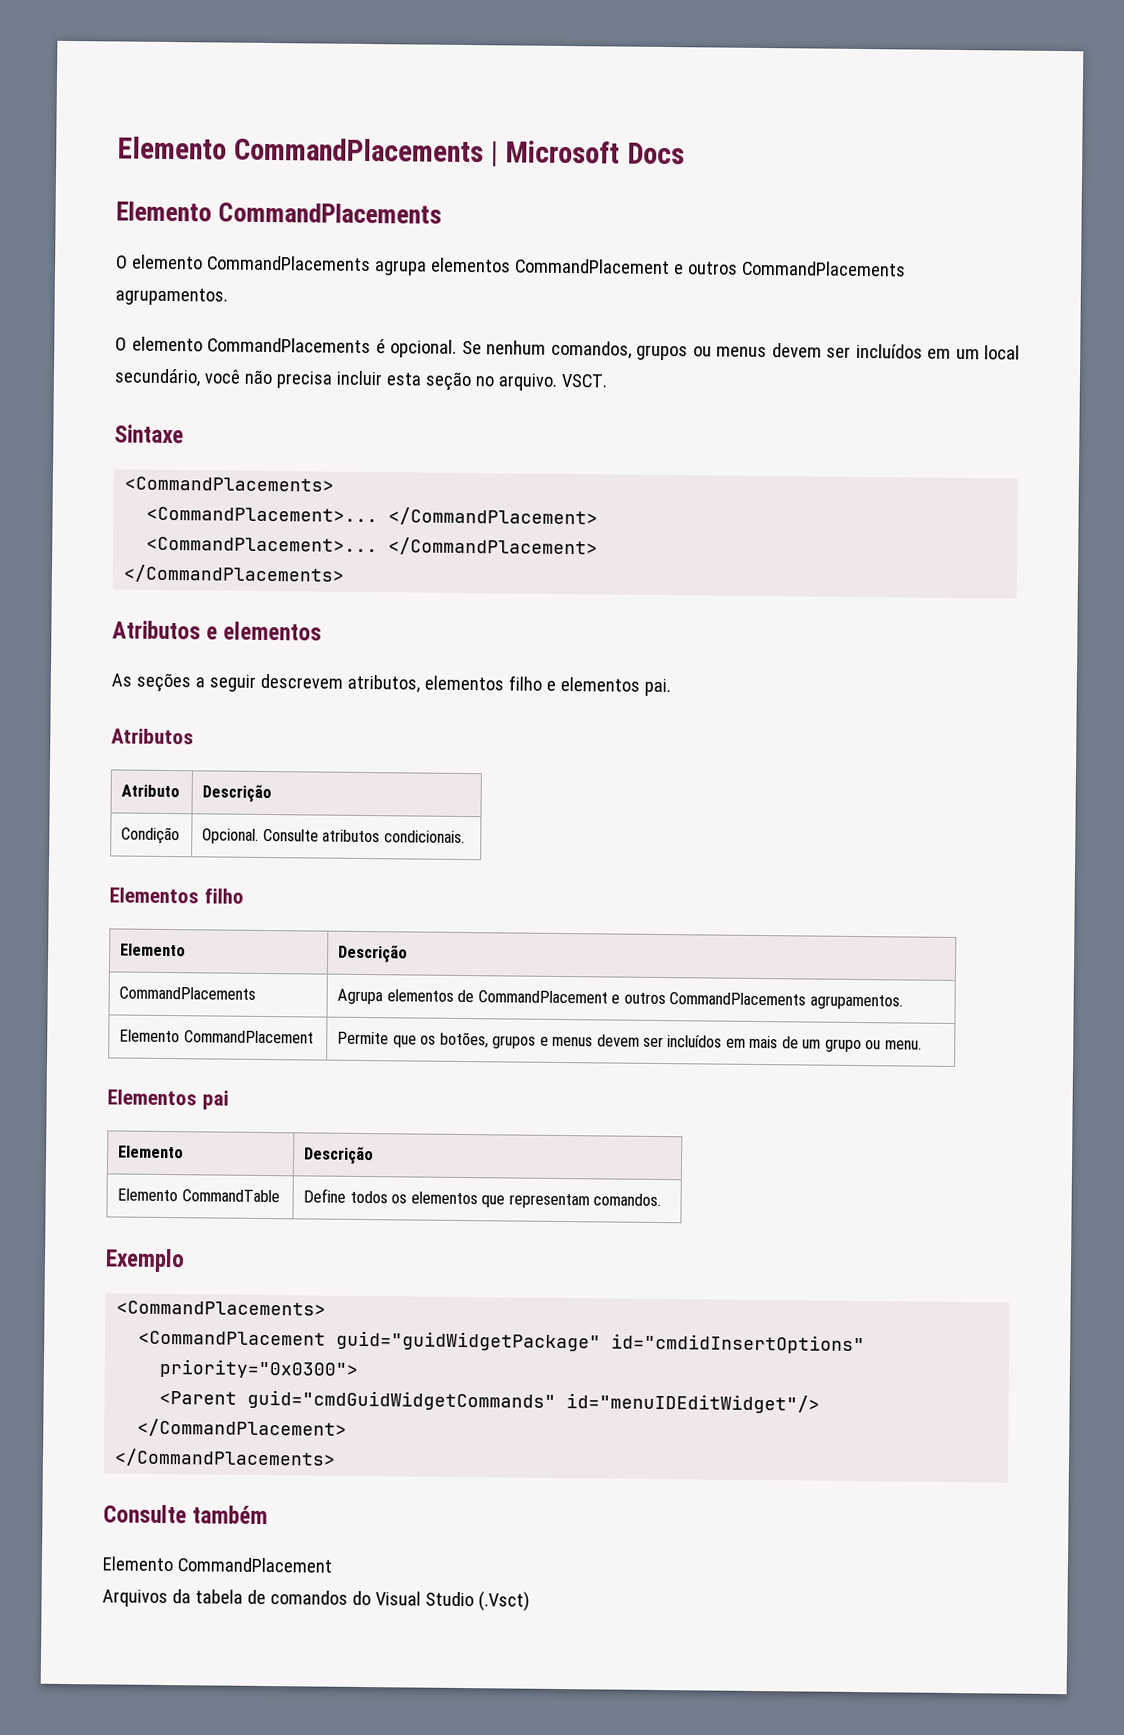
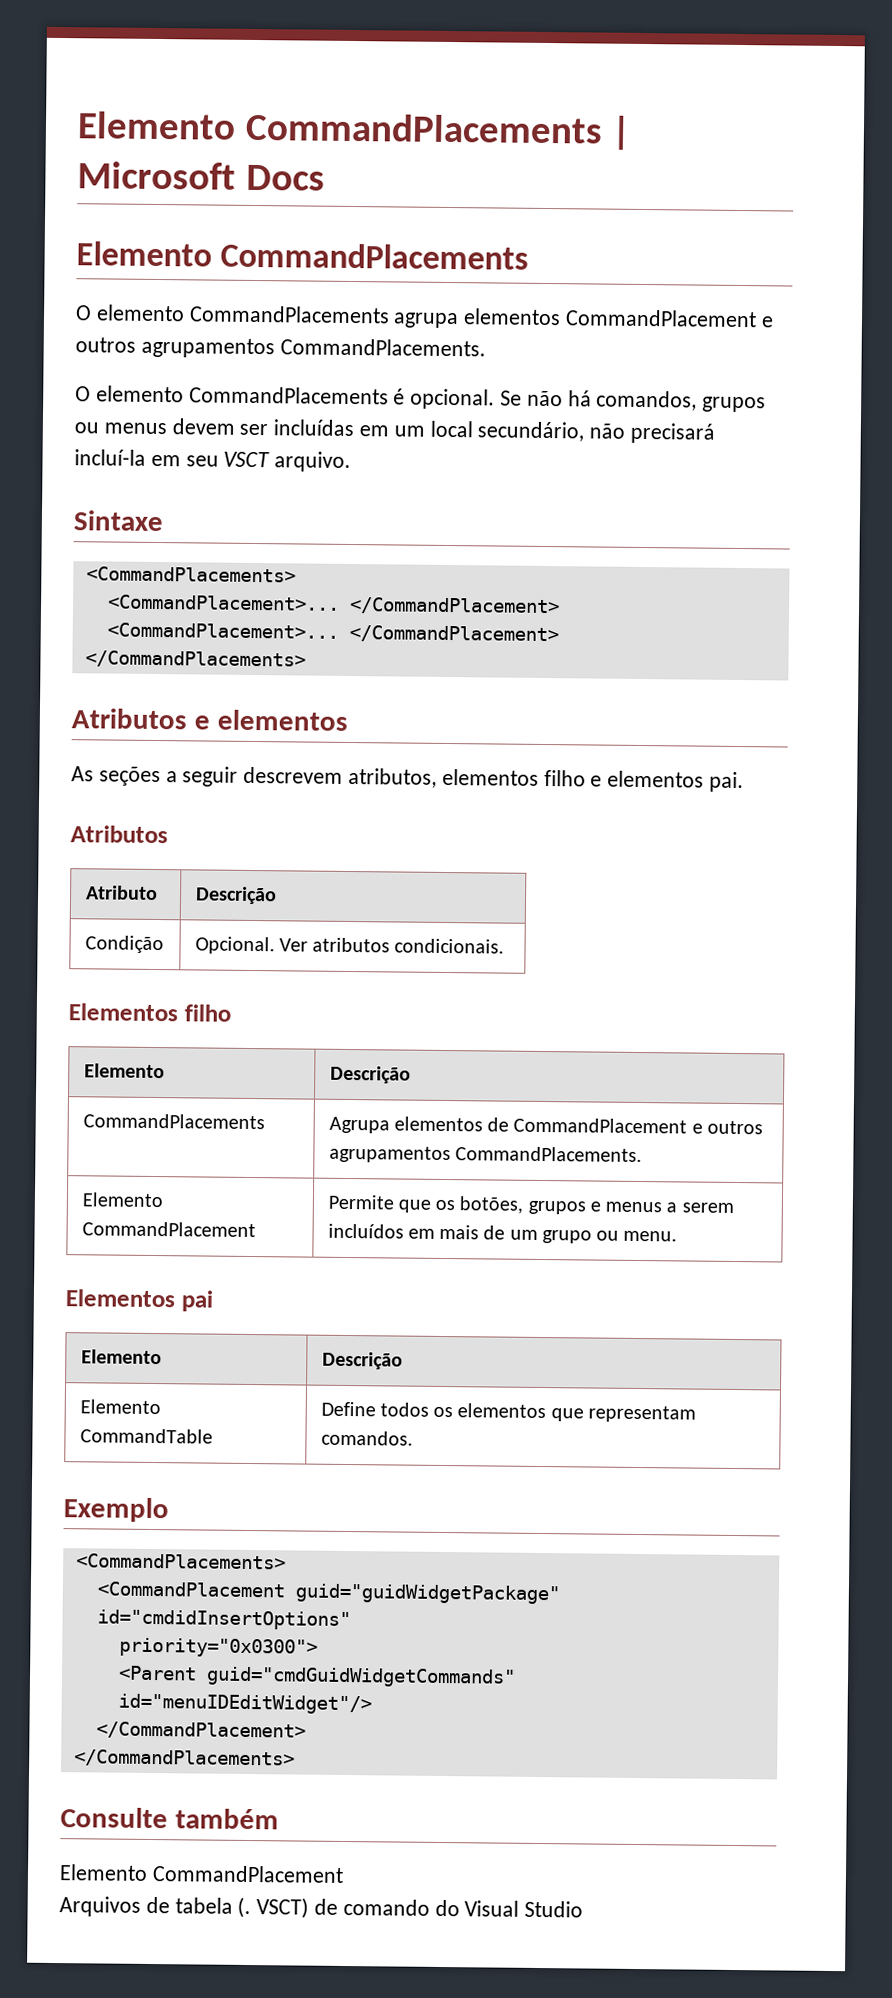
- O elemento CommandPlacements agrupa elementos CommandPlacement e outros CommandPlacements agrupamentos.
+ O elemento CommandPlacements agrupa elementos CommandPlacement e outros agrupamentos CommandPlacements.
- Se nenhum comandos, grupos ou menus devem ser incluídos em um local secundário, você não precisa incluir esta seção no arquivo. VSCT.
+ Se não há comandos, grupos ou menus devem ser incluídas em um local secundário, não precisará incluí-la em seu VSCT arquivo.
- Condição | Opcional. Consulte atributos condicionais.
+ Condição | Opcional. Ver atributos condicionais.
- CommandPlacements | Agrupa elementos de CommandPlacement e outros CommandPlacements agrupamentos.
+ CommandPlacements | Agrupa elementos de CommandPlacement e outros agrupamentos CommandPlacements.
- Elemento CommandPlacement | Permite que os botões, grupos e menus devem ser incluídos em mais de um grupo ou menu.
+ Elemento CommandPlacement | Permite que os botões, grupos e menus a serem incluídos em mais de um grupo ou menu.
- Arquivos da tabela de comandos do Visual Studio (.Vsct)
+ Arquivos de tabela (. VSCT) de comando do Visual Studio

